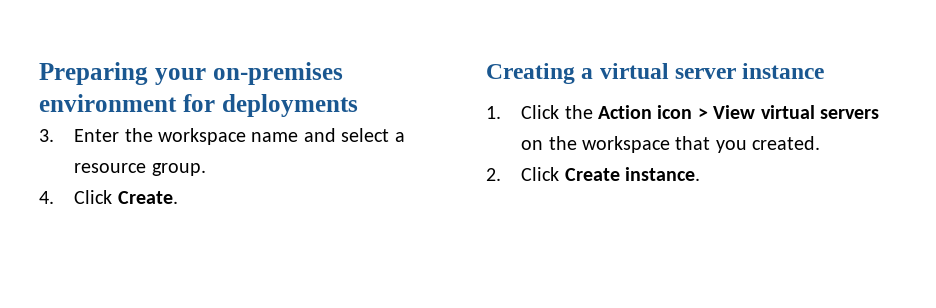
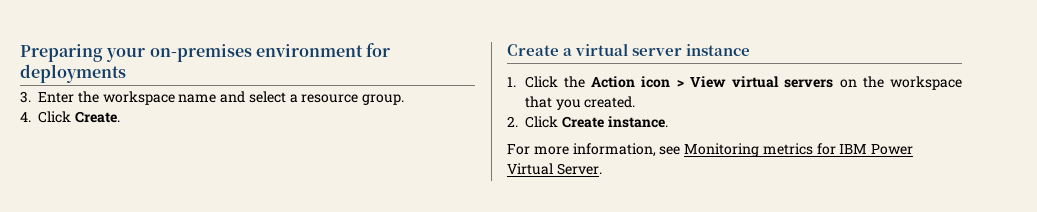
- Creating a virtual server instance
+ Create a virtual server instance
+ For more information, see Monitoring metrics for IBM Power Virtual Server.

